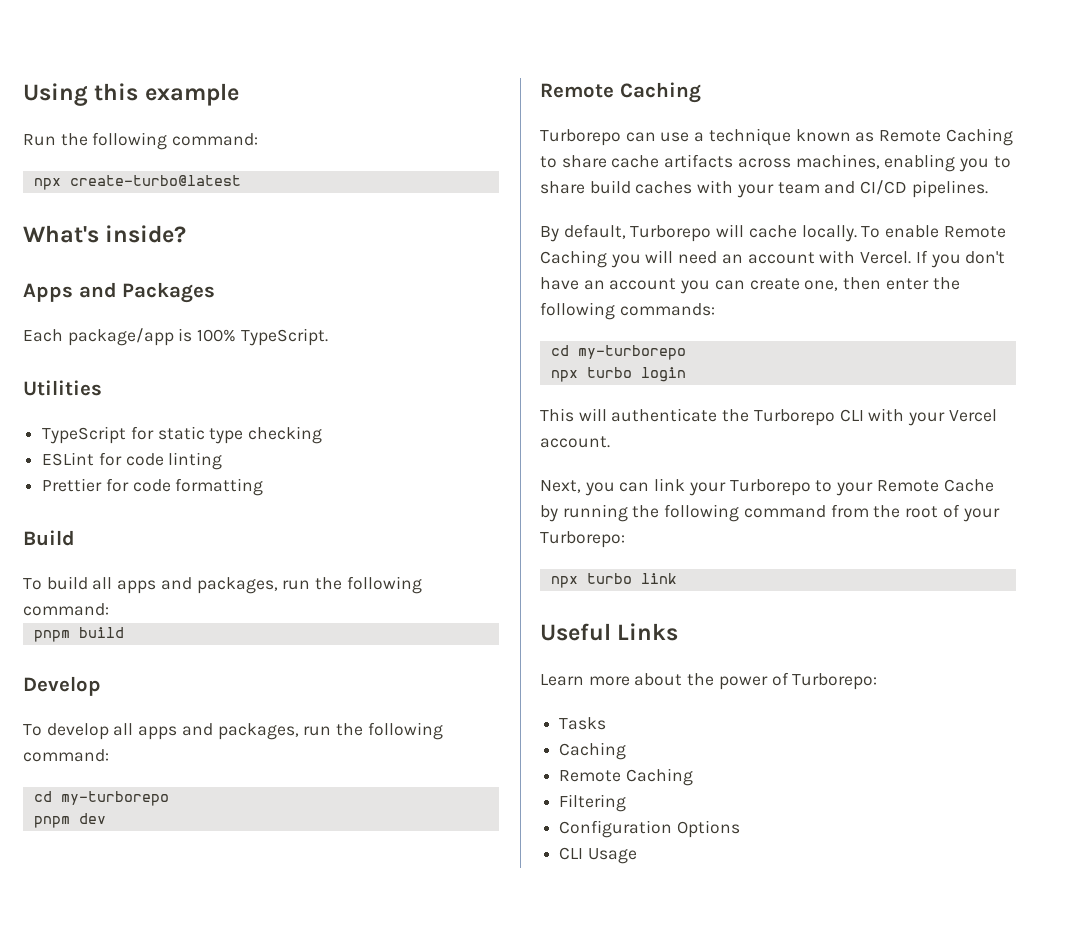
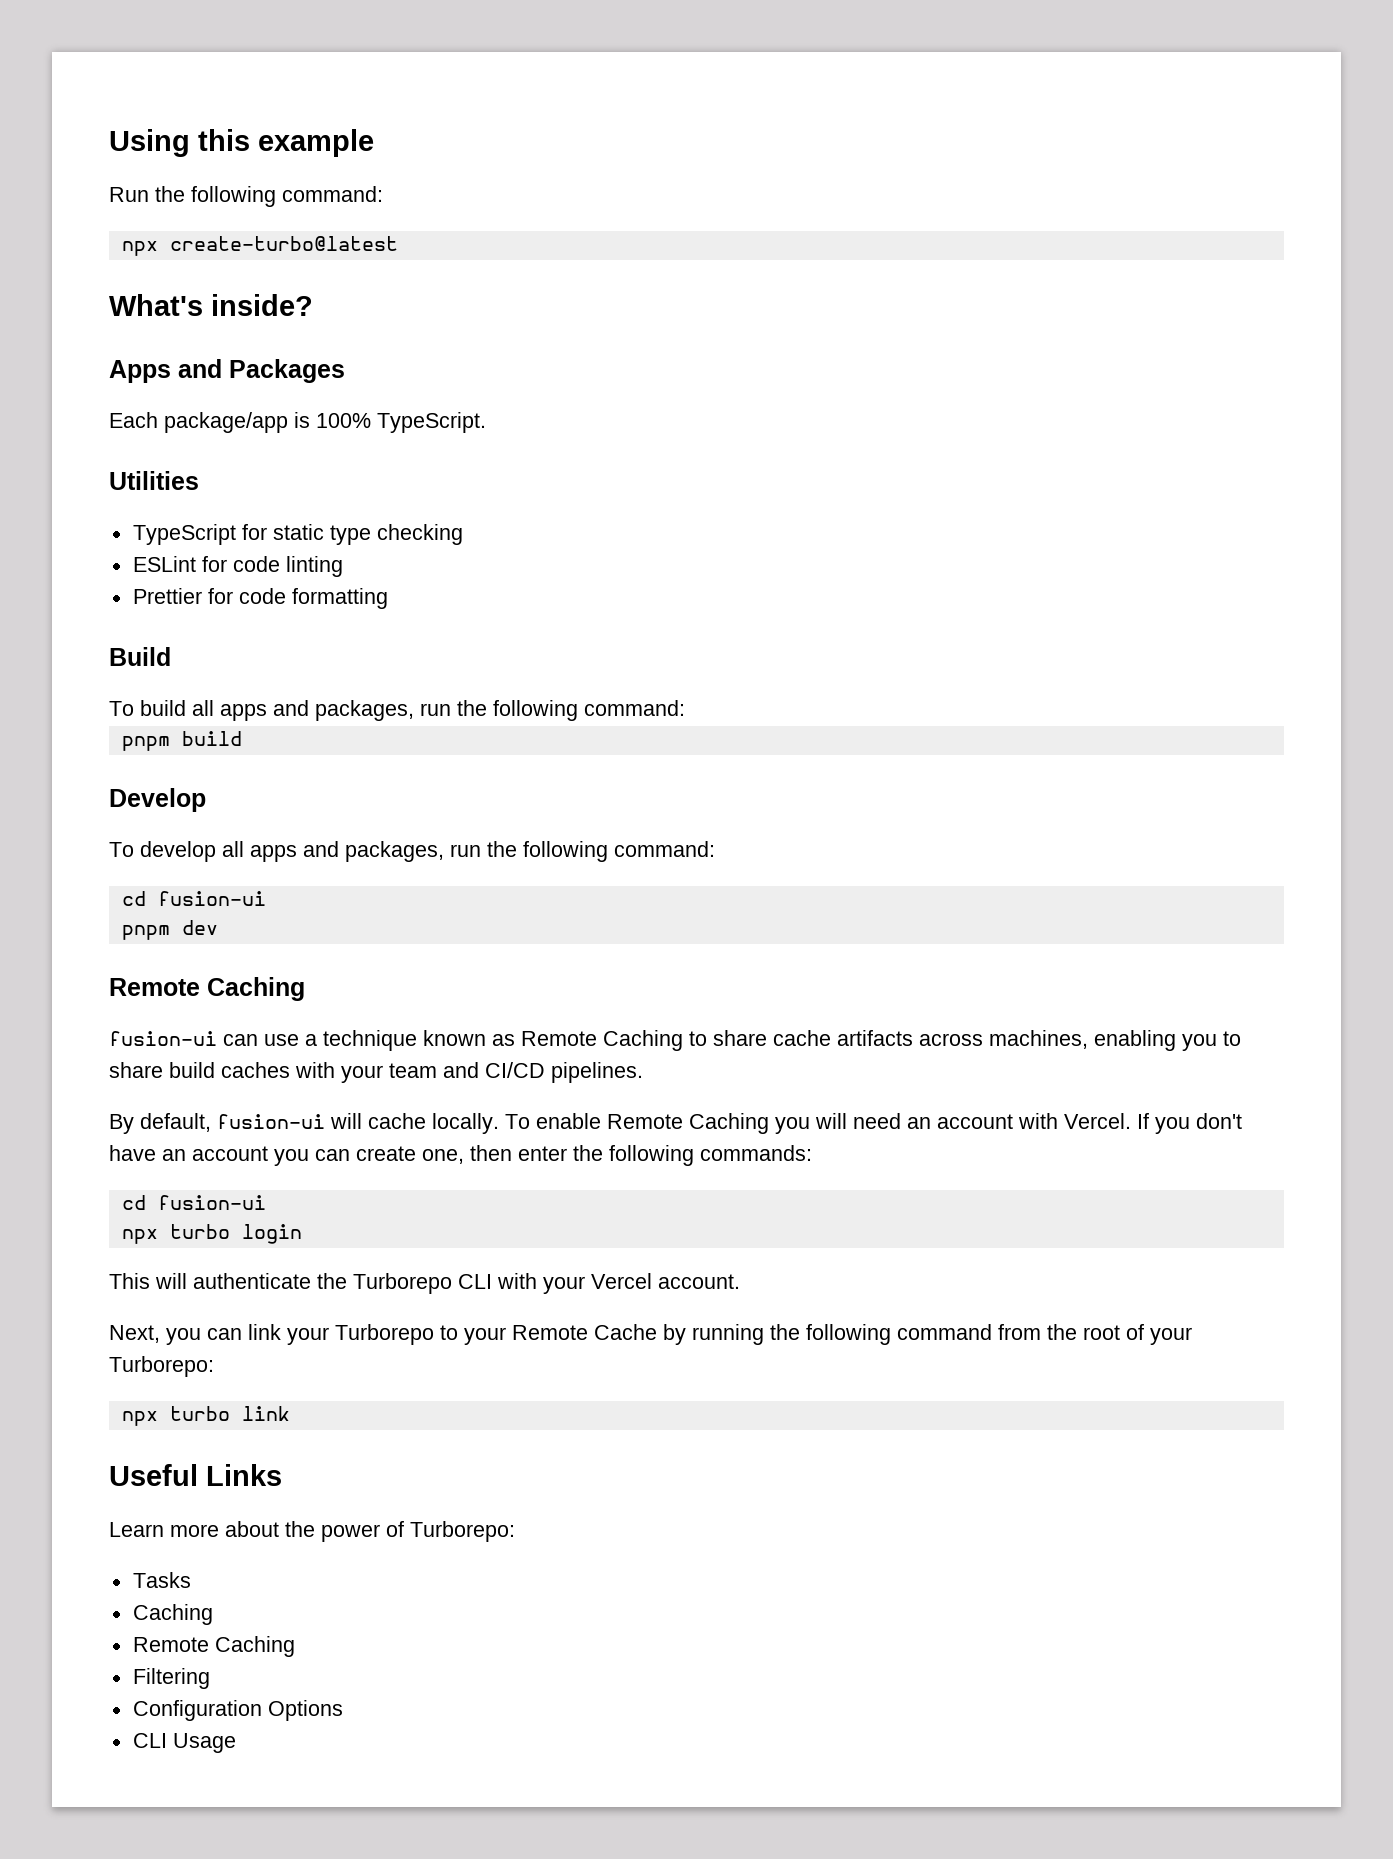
  To develop all apps and packages, run the following command:
- cd my-turborepo
+ cd fusion-ui
- Turborepo can use a technique known as Remote Caching to share cache artifacts across machines, enabling you to share build caches with your team and CI/CD pipelines.
+ fusion-ui can use a technique known as Remote Caching to share cache artifacts across machines, enabling you to share build caches with your team and CI/CD pipelines.
- By default, Turborepo will cache locally.
+ By default, fusion-ui will cache locally.
  If you don't have an account you can create one, then enter the following commands:
- cd my-turborepo
+ cd fusion-ui

